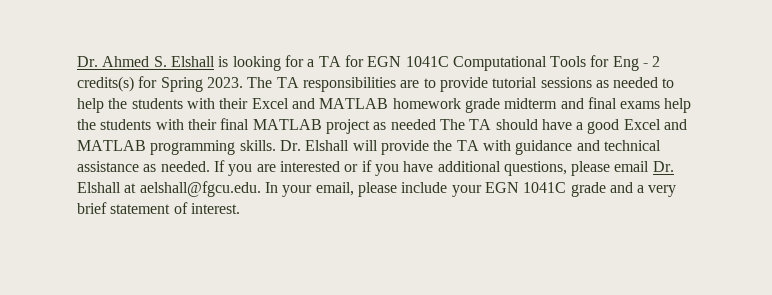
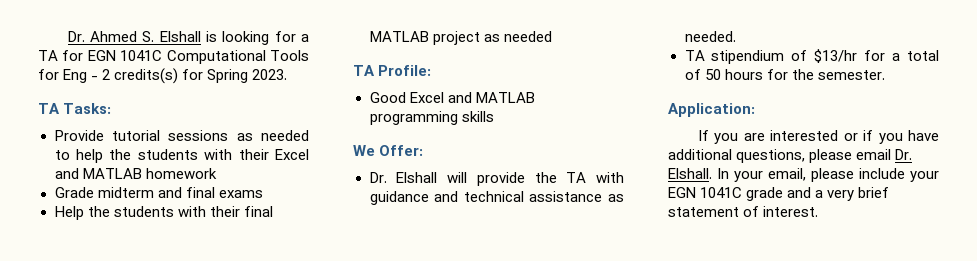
- Dr. Ahmed S. Elshall is looking for a TA for EGN 1041C Computational Tools for Eng - 2 credits(s) for Spring 2023. The TA responsibilities are to provide tutorial sessions as needed to help the students with their Excel and MATLAB homework grade midterm and final exams help the students with their final MATLAB project as needed The TA should have a good Excel and MATLAB programming skills. Dr. Elshall will provide the TA with guidance and technical assistance as needed. If you are interested or if you have additional questions, please email Dr. Elshall at aelshall@fgcu.edu. In your email, please include your EGN 1041C grade and a very brief statement of interest.
+ Dr. Ahmed S. Elshall is looking for a TA for EGN 1041C Computational Tools for Eng - 2 credits(s) for Spring 2023.
+ TA Tasks:
+ Provide tutorial sessions as needed to help the students with their Excel and MATLAB homework
+ Grade midterm and final exams
+ Help the students with their final MATLAB project as needed
+ TA Profile:
+ Good Excel and MATLAB programming skills
+ We Offer:
+ Dr. Elshall will provide the TA with guidance and technical assistance as needed.
+ TA stipendium of $13/hr for a total of 50 hours for the semester.
+ Application:
+ If you are interested or if you have additional questions, please email Dr. Elshall. In your email, please include your EGN 1041C grade and a very brief statement of interest.

